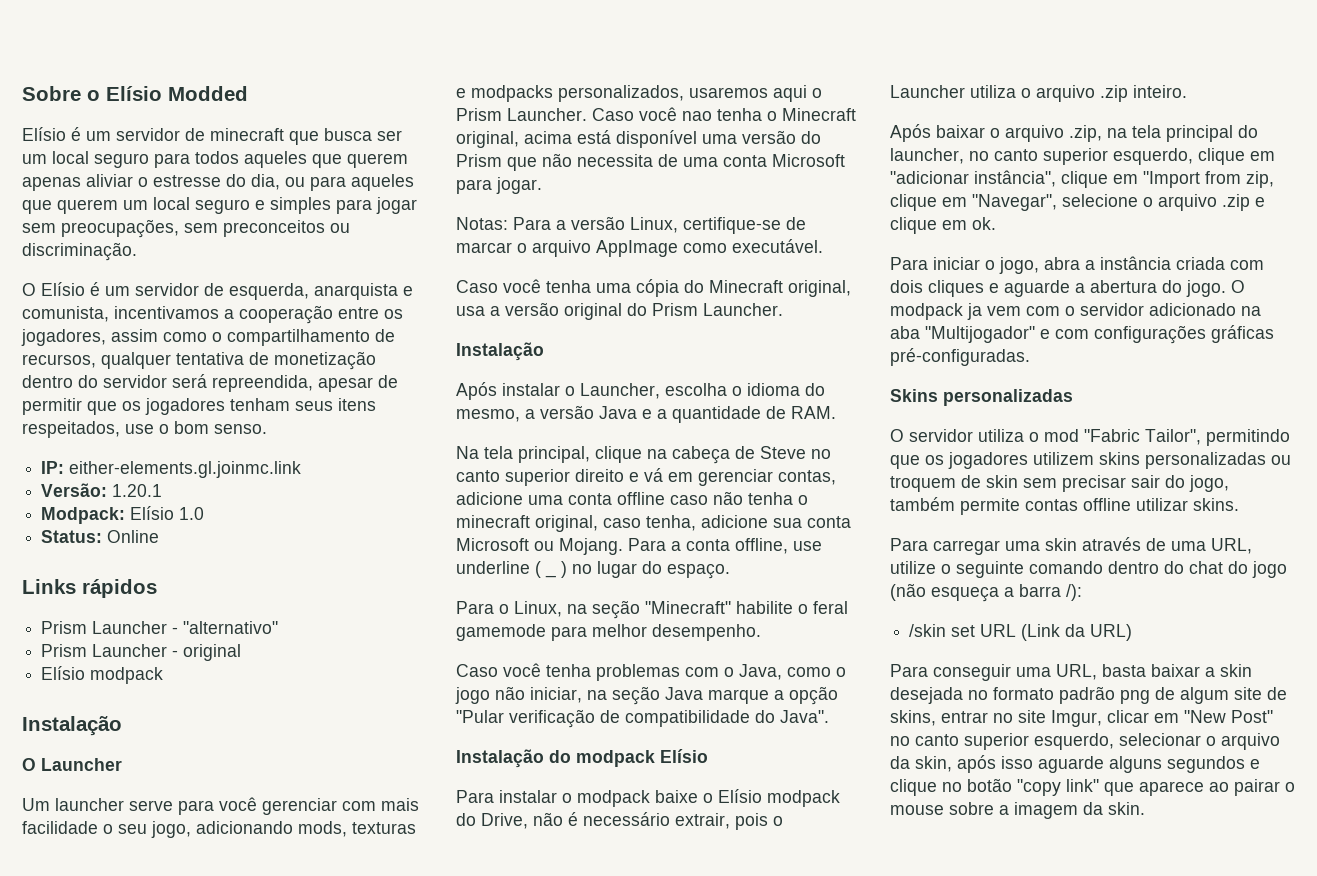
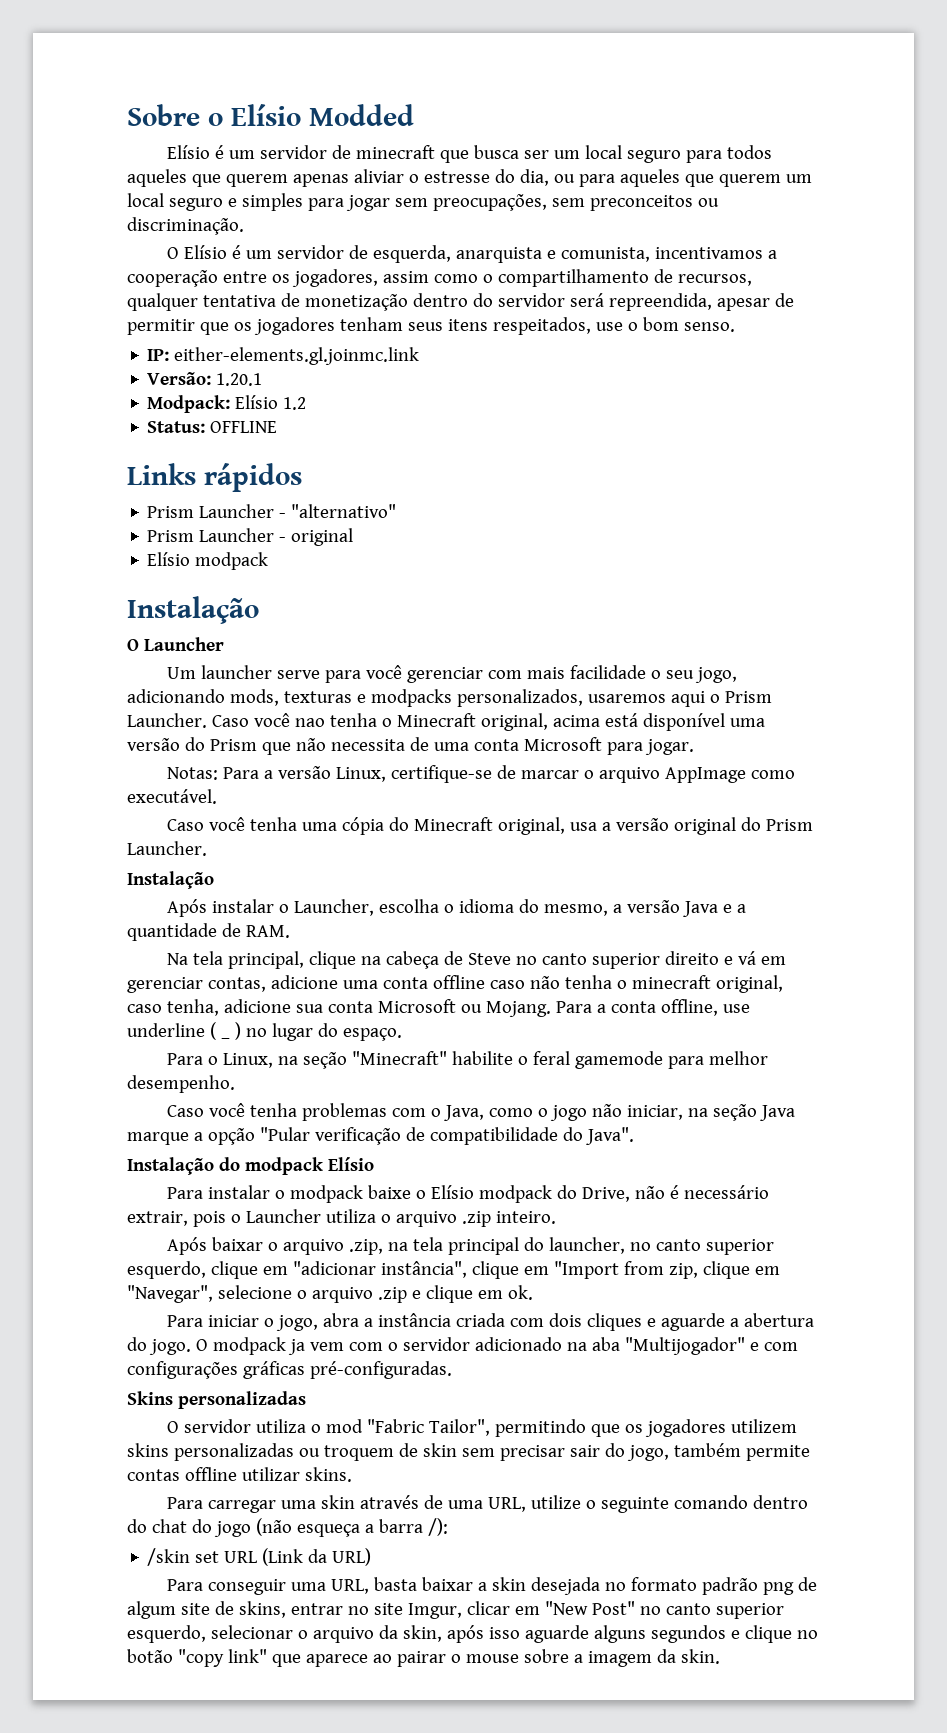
- Modpack: Elísio 1.0
+ Modpack: Elísio 1.2
- Status: Online
+ Status: OFFLINE

